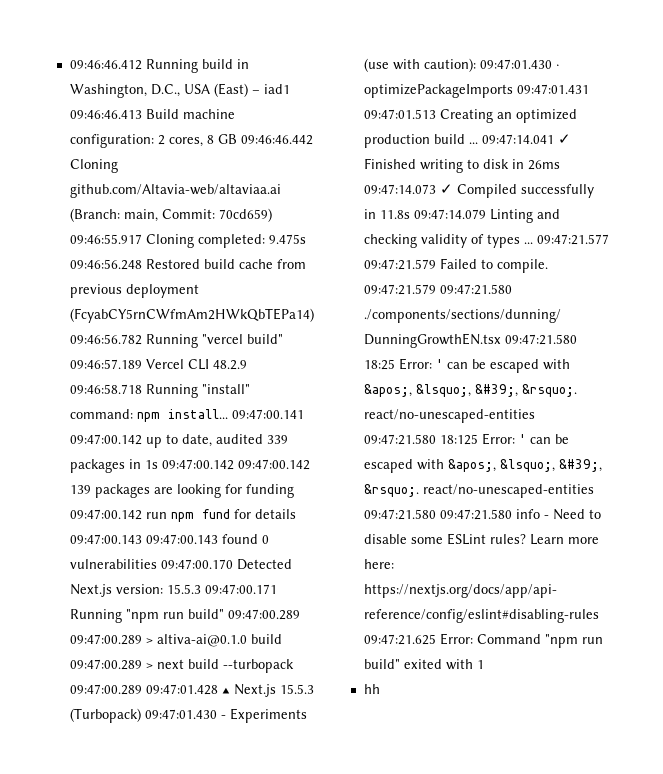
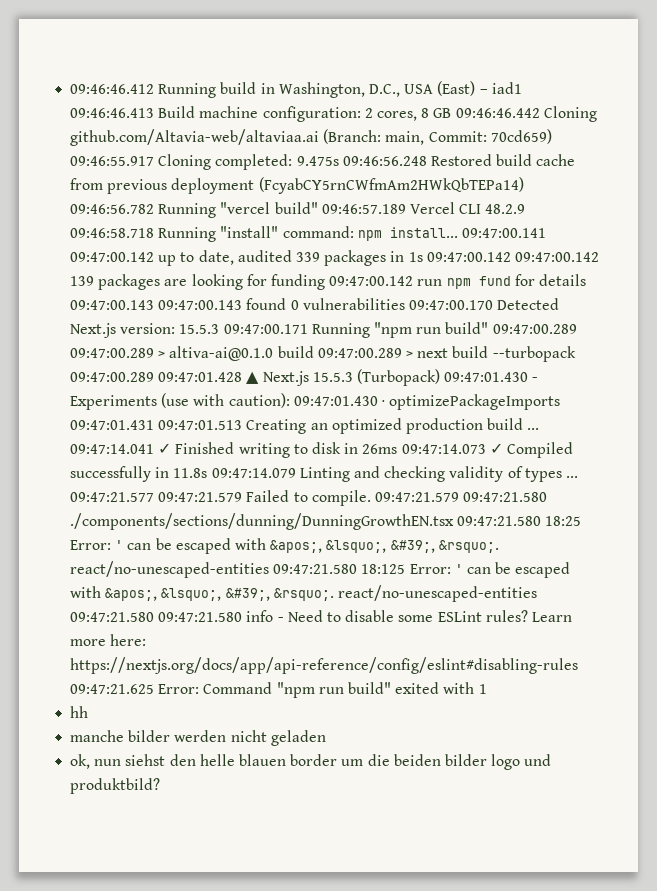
+ manche bilder werden nicht geladen
+ ok, nun siehst den helle blauen border um die beiden bilder logo und produktbild?

